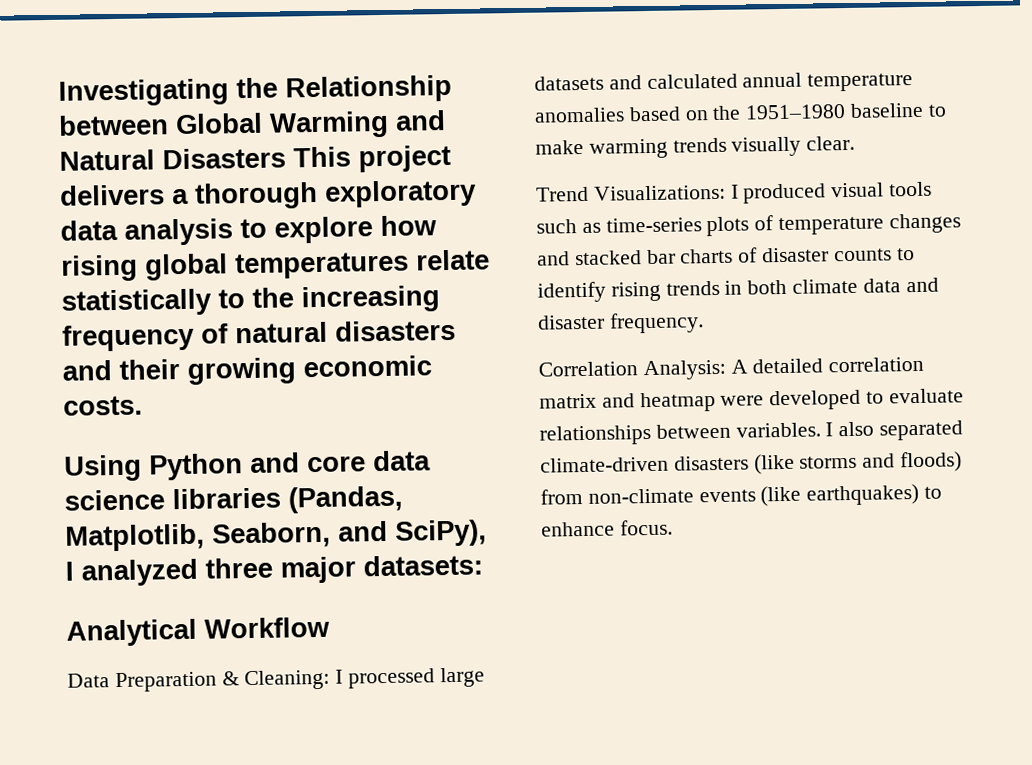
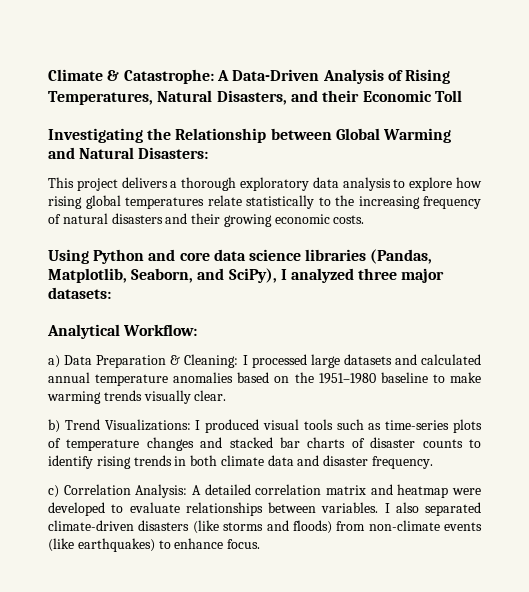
+ Climate & Catastrophe: A Data-Driven Analysis of Rising Temperatures, Natural Disasters, and their Economic Toll
- Investigating the Relationship between Global Warming and Natural Disasters This project delivers a thorough exploratory data analysis to explore how rising global temperatures relate statistically to the increasing frequency of natural disasters and their growing economic costs.
+ Investigating the Relationship between Global Warming and Natural Disasters:
+ This project delivers a thorough exploratory data analysis to explore how rising global temperatures relate statistically to the increasing frequency of natural disasters and their growing economic costs.
- Analytical Workflow
- Data Preparation & Cleaning: I processed large datasets and calculated annual temperature anomalies based on the 1951–1980 baseline to make warming trends visually clear.
+ Analytical Workflow:
+ a) Data Preparation & Cleaning: I processed large datasets and calculated annual temperature anomalies based on the 1951–1980 baseline to make warming trends visually clear.
- Trend Visualizations: I produced visual tools such as time-series plots of temperature changes and stacked bar charts of disaster counts to identify rising trends in both climate data and disaster frequency.
+ b) Trend Visualizations: I produced visual tools such as time-series plots of temperature changes and stacked bar charts of disaster counts to identify rising trends in both climate data and disaster frequency.
- Correlation Analysis: A detailed correlation matrix and heatmap were developed to evaluate relationships between variables.
+ c) Correlation Analysis: A detailed correlation matrix and heatmap were developed to evaluate relationships between variables.

